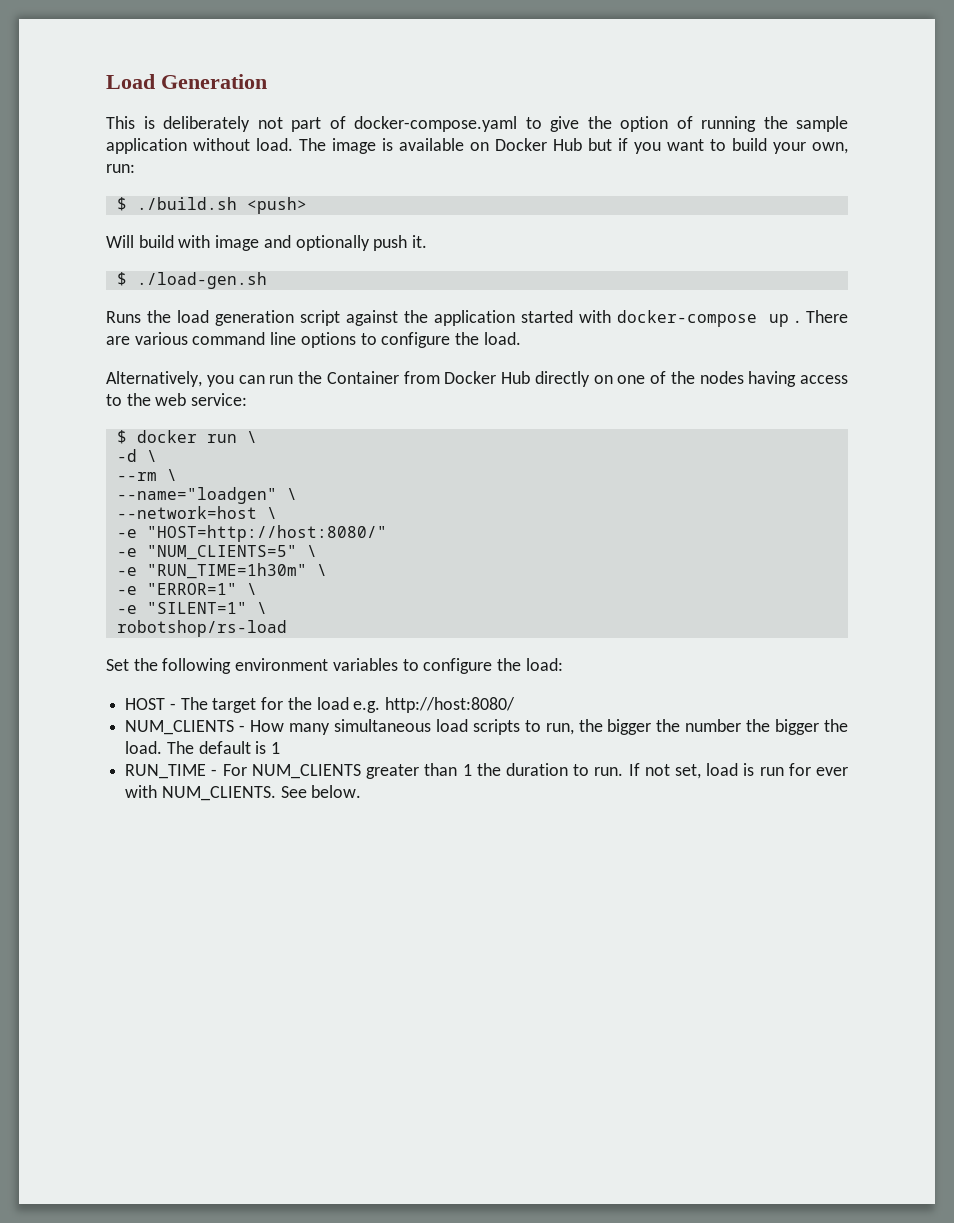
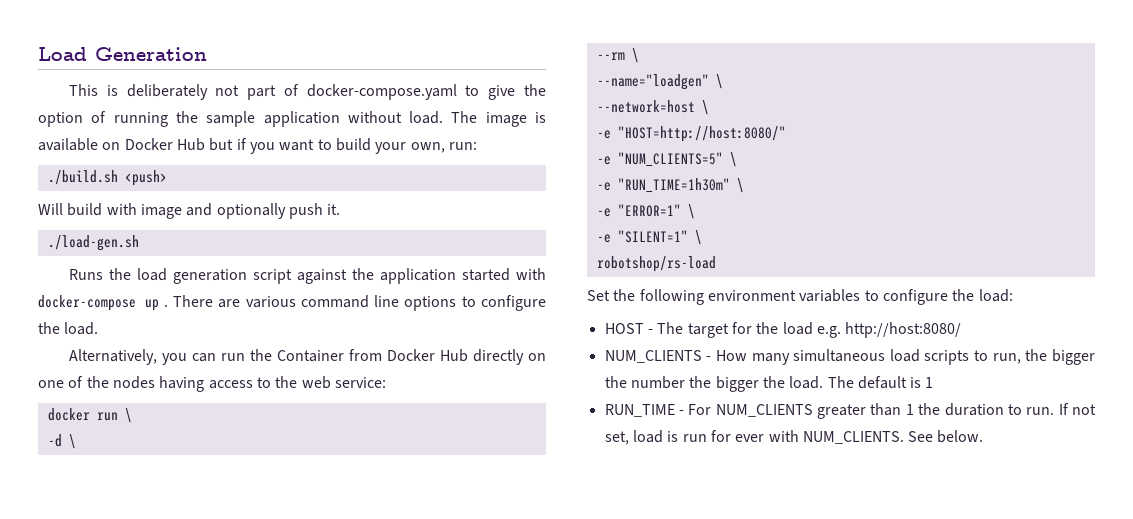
- $ ./build.sh <push>
+ ./build.sh <push>
- $ ./load-gen.sh
+ ./load-gen.sh
- $ docker run \
+ docker run \

